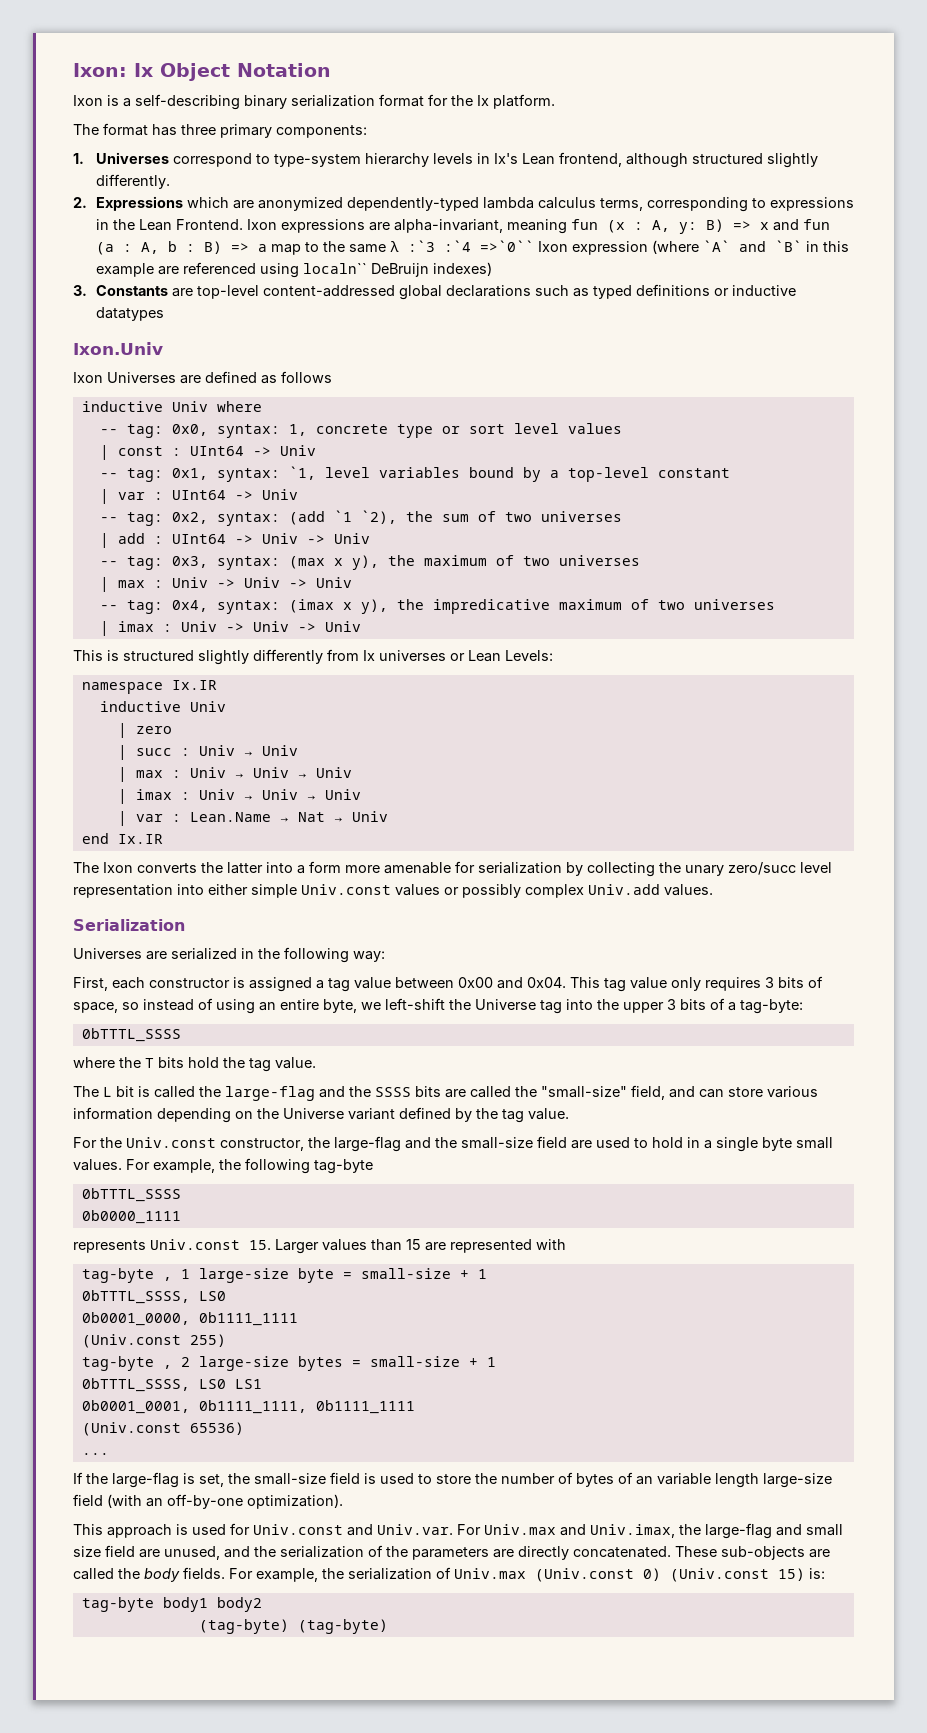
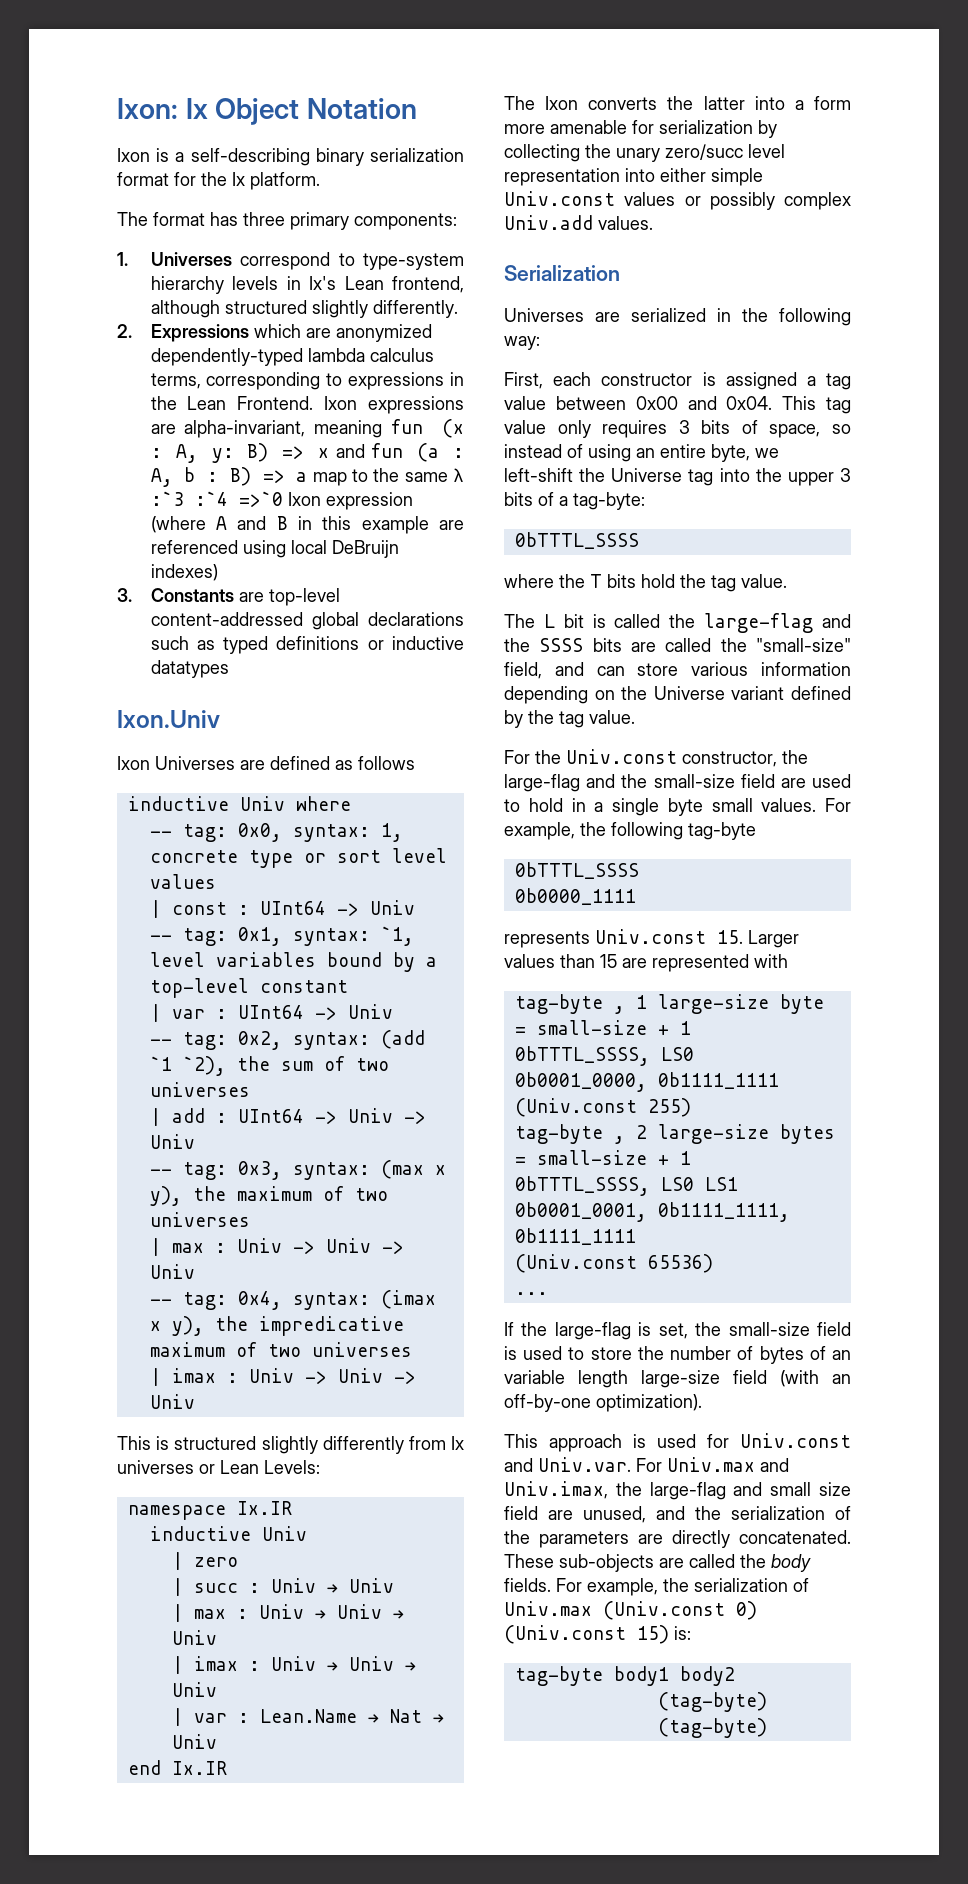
- Ixon expressions are alpha-invariant, meaning fun (x : A, y: B) => x and fun (a : A, b : B) => a map to the same λ :`3 :`4 =>`0`` Ixon expression (where `A` and `B` in this example are referenced using localn`` DeBruijn indexes)
+ Ixon expressions are alpha-invariant, meaning fun (x : A, y: B) => x and fun (a : A, b : B) => a map to the same λ :`3 :`4 =>`0 Ixon expression (where A and B in this example are referenced using local DeBruijn indexes)

